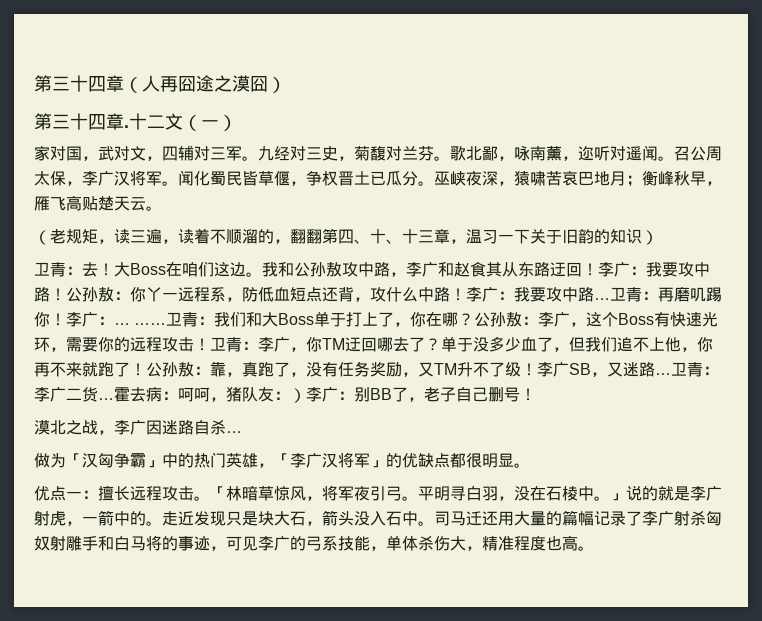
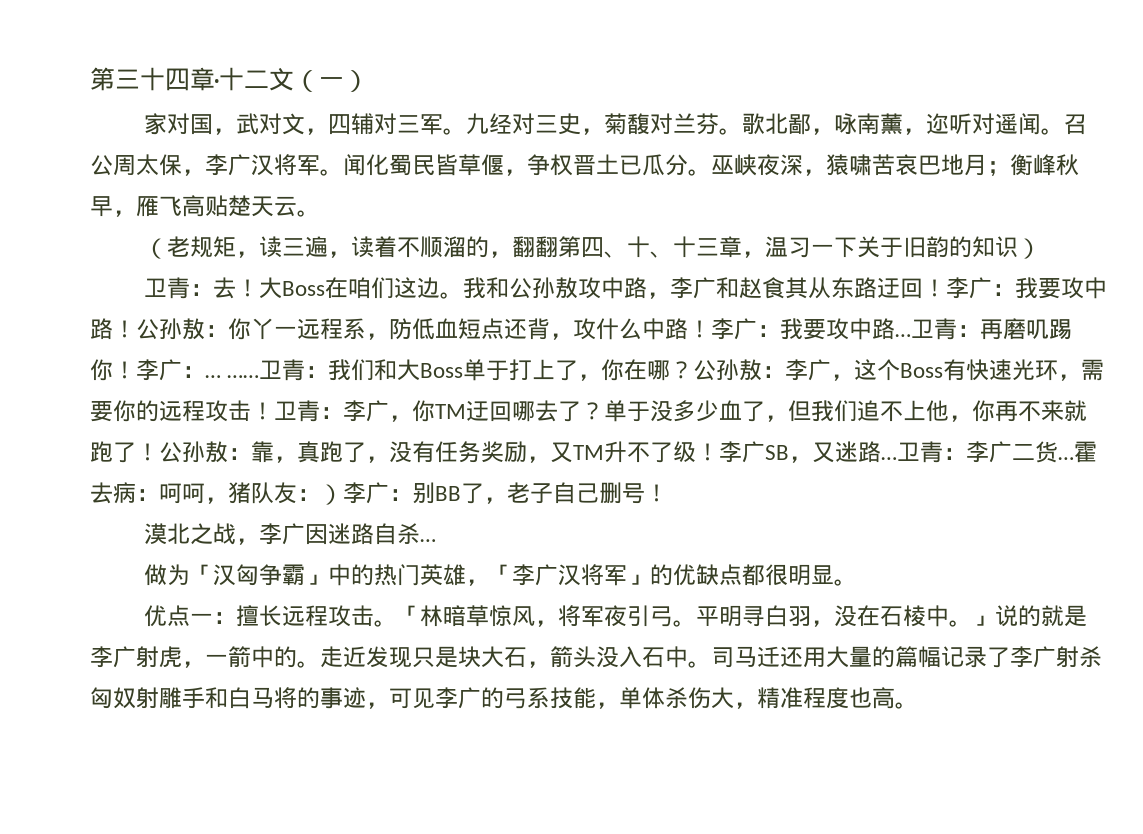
- 第三十四章（人再囧途之漠囧）
- 第三十四章.十二文（一）
+ 第三十四章·十二文（一）

